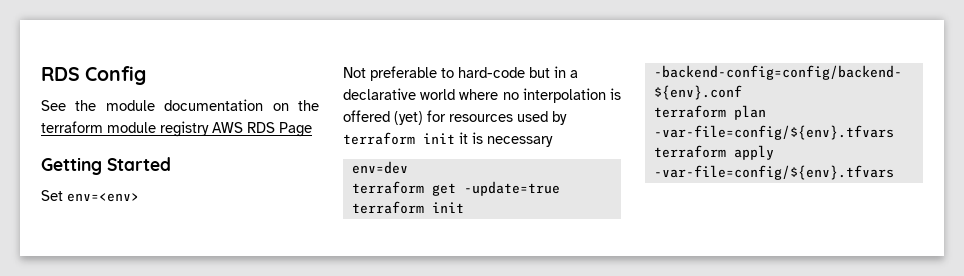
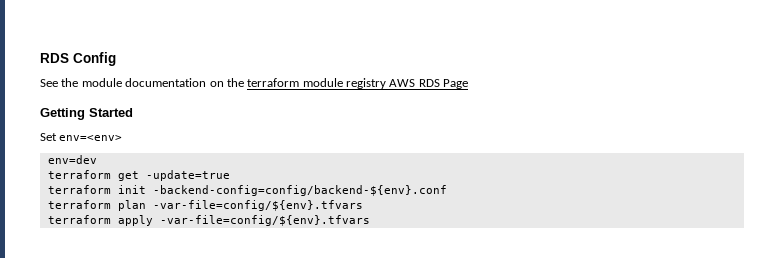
- Not preferable to hard-code but in a declarative world where no interpolation is offered (yet) for resources used by terraform init it is necessary

